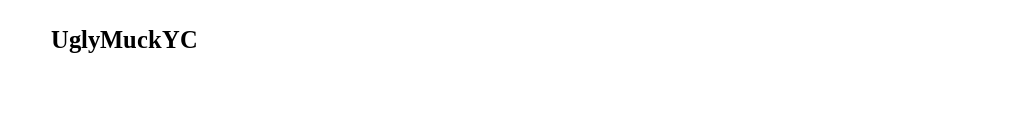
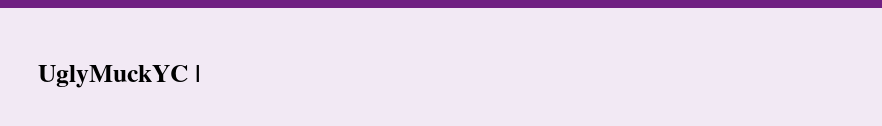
- UglyMuckYC
+ UglyMuckYC |

